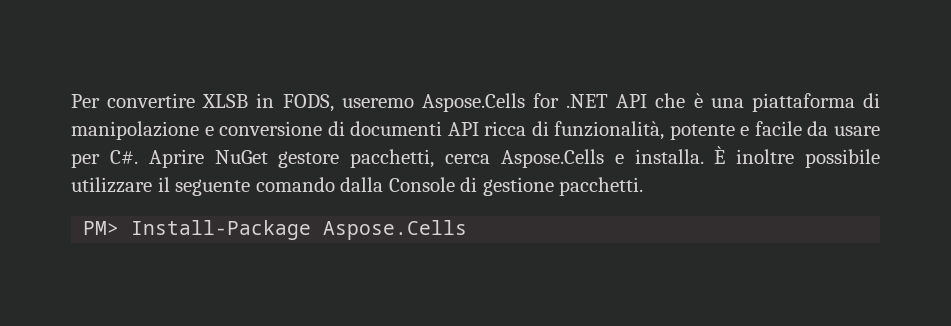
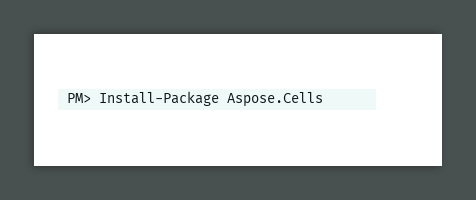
- Per convertire XLSB in FODS, useremo Aspose.Cells for .NET API che è una piattaforma di manipolazione e conversione di documenti API ricca di funzionalità, potente e facile da usare per C#. Aprire NuGet gestore pacchetti, cerca Aspose.Cells e installa. È inoltre possibile utilizzare il seguente comando dalla Console di gestione pacchetti.

